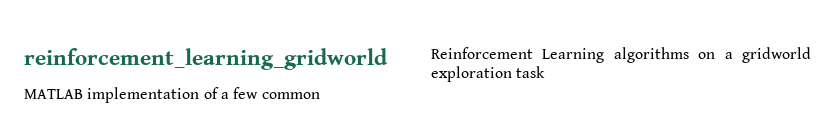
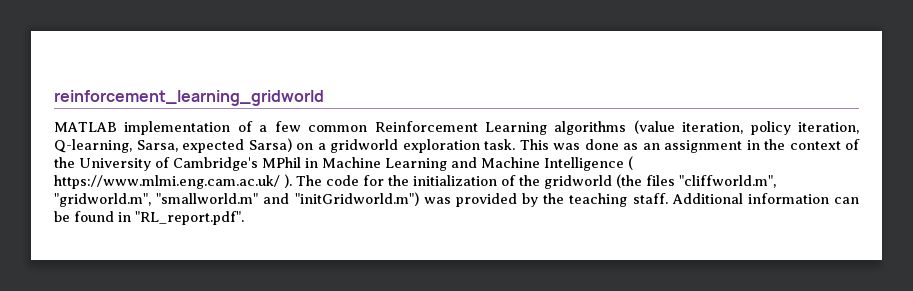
- MATLAB implementation of a few common Reinforcement Learning algorithms on a gridworld exploration task
+ MATLAB implementation of a few common Reinforcement Learning algorithms (value iteration, policy iteration, Q-learning, Sarsa, expected Sarsa) on a gridworld exploration task. This was done as an assignment in the context of the University of Cambridge's MPhil in Machine Learning and Machine Intelligence ( https://www.mlmi.eng.cam.ac.uk/ ). The code for the initialization of the gridworld (the files "cliffworld.m", "gridworld.m", "smallworld.m" and "initGridworld.m") was provided by the teaching staff. Additional information can be found in "RL_report.pdf".

